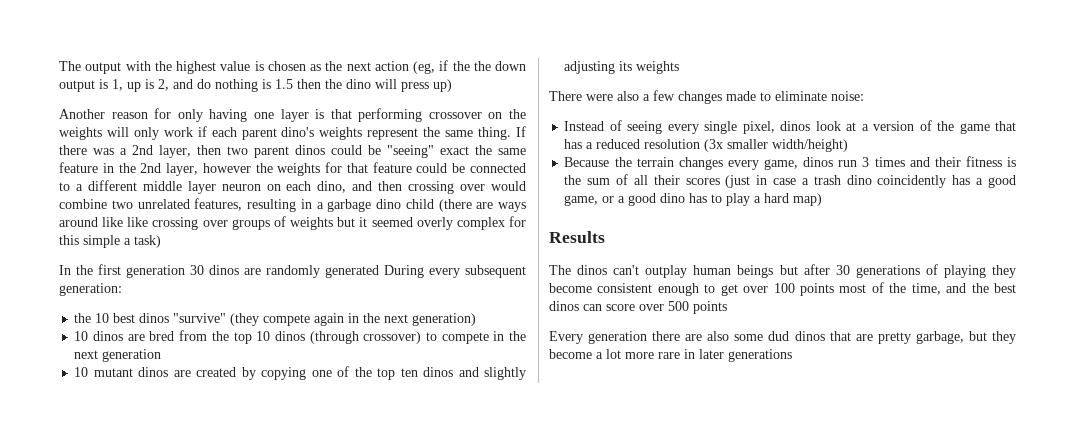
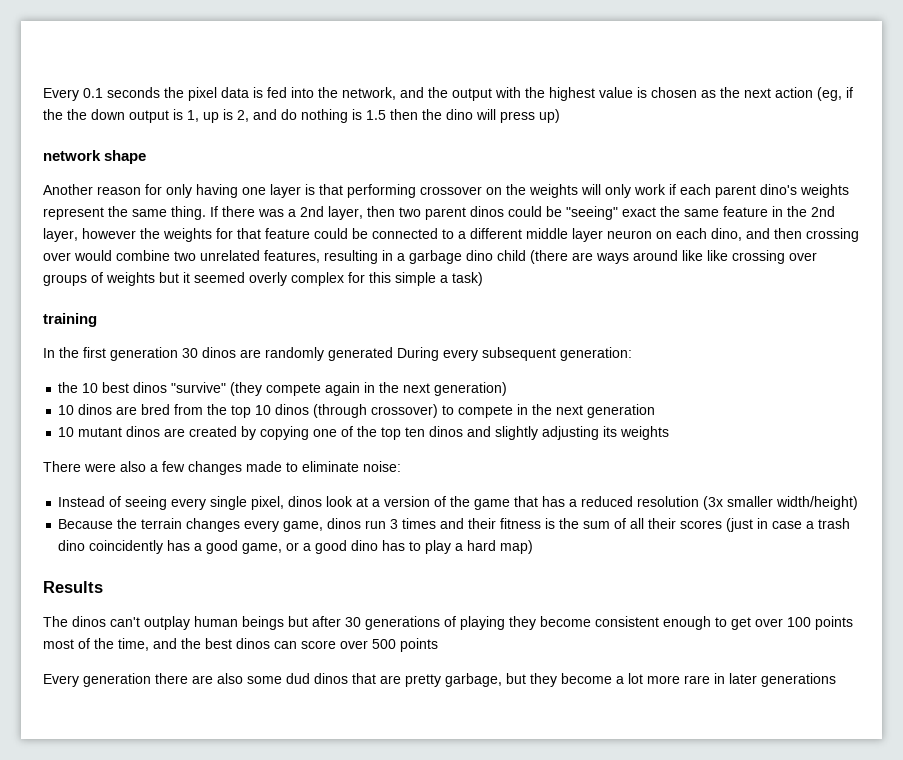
- The output with the highest value is chosen as the next action (eg, if the the down output is 1, up is 2, and do nothing is 1.5 then the dino will press up)
+ Every 0.1 seconds the pixel data is fed into the network, and the output with the highest value is chosen as the next action (eg, if the the down output is 1, up is 2, and do nothing is 1.5 then the dino will press up)
+ network shape
+ training

